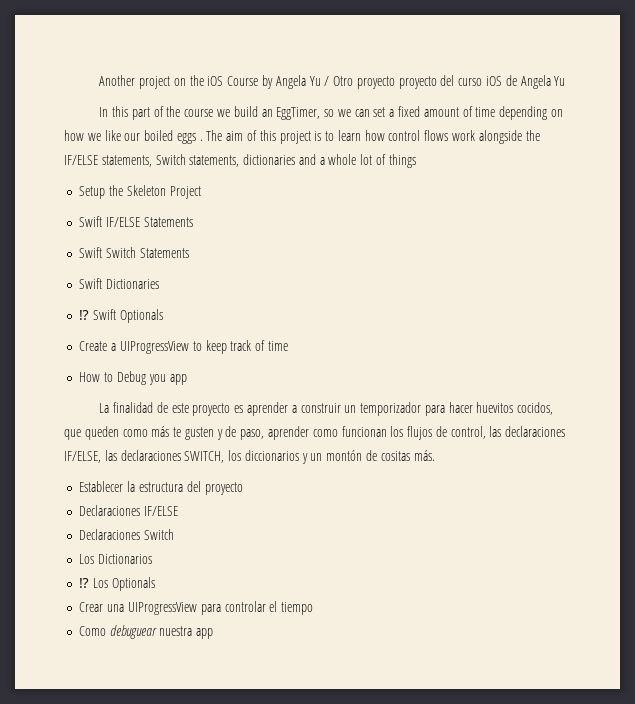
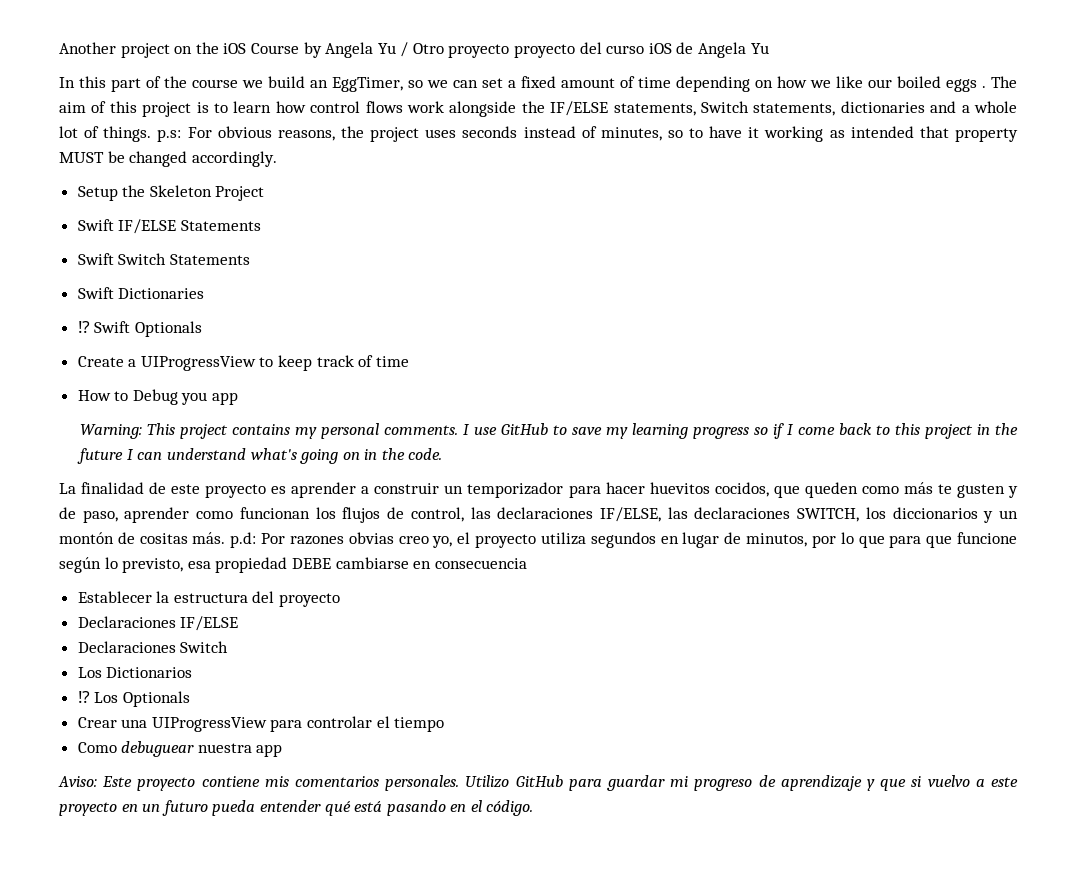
- The aim of this project is to learn how control flows work alongside the IF/ELSE statements, Switch statements, dictionaries and a whole lot of things
+ The aim of this project is to learn how control flows work alongside the IF/ELSE statements, Switch statements, dictionaries and a whole lot of things. p.s: For obvious reasons, the project uses seconds instead of minutes, so to have it working as intended that property MUST be changed accordingly.
+ Warning: This project contains my personal comments. I use GitHub to save my learning progress so if I come back to this project in the future I can understand what's going on in the code.
- La finalidad de este proyecto es aprender a construir un temporizador para hacer huevitos cocidos, que queden como más te gusten y de paso, aprender como funcionan los flujos de control, las declaraciones IF/ELSE, las declaraciones SWITCH, los diccionarios y un montón de cositas más.
+ La finalidad de este proyecto es aprender a construir un temporizador para hacer huevitos cocidos, que queden como más te gusten y de paso, aprender como funcionan los flujos de control, las declaraciones IF/ELSE, las declaraciones SWITCH, los diccionarios y un montón de cositas más. p.d: Por razones obvias creo yo, el proyecto utiliza segundos en lugar de minutos, por lo que para que funcione según lo previsto, esa propiedad DEBE cambiarse en consecuencia
+ Aviso: Este proyecto contiene mis comentarios personales. Utilizo GitHub para guardar mi progreso de aprendizaje y que si vuelvo a este proyecto en un futuro pueda entender qué está pasando en el código.

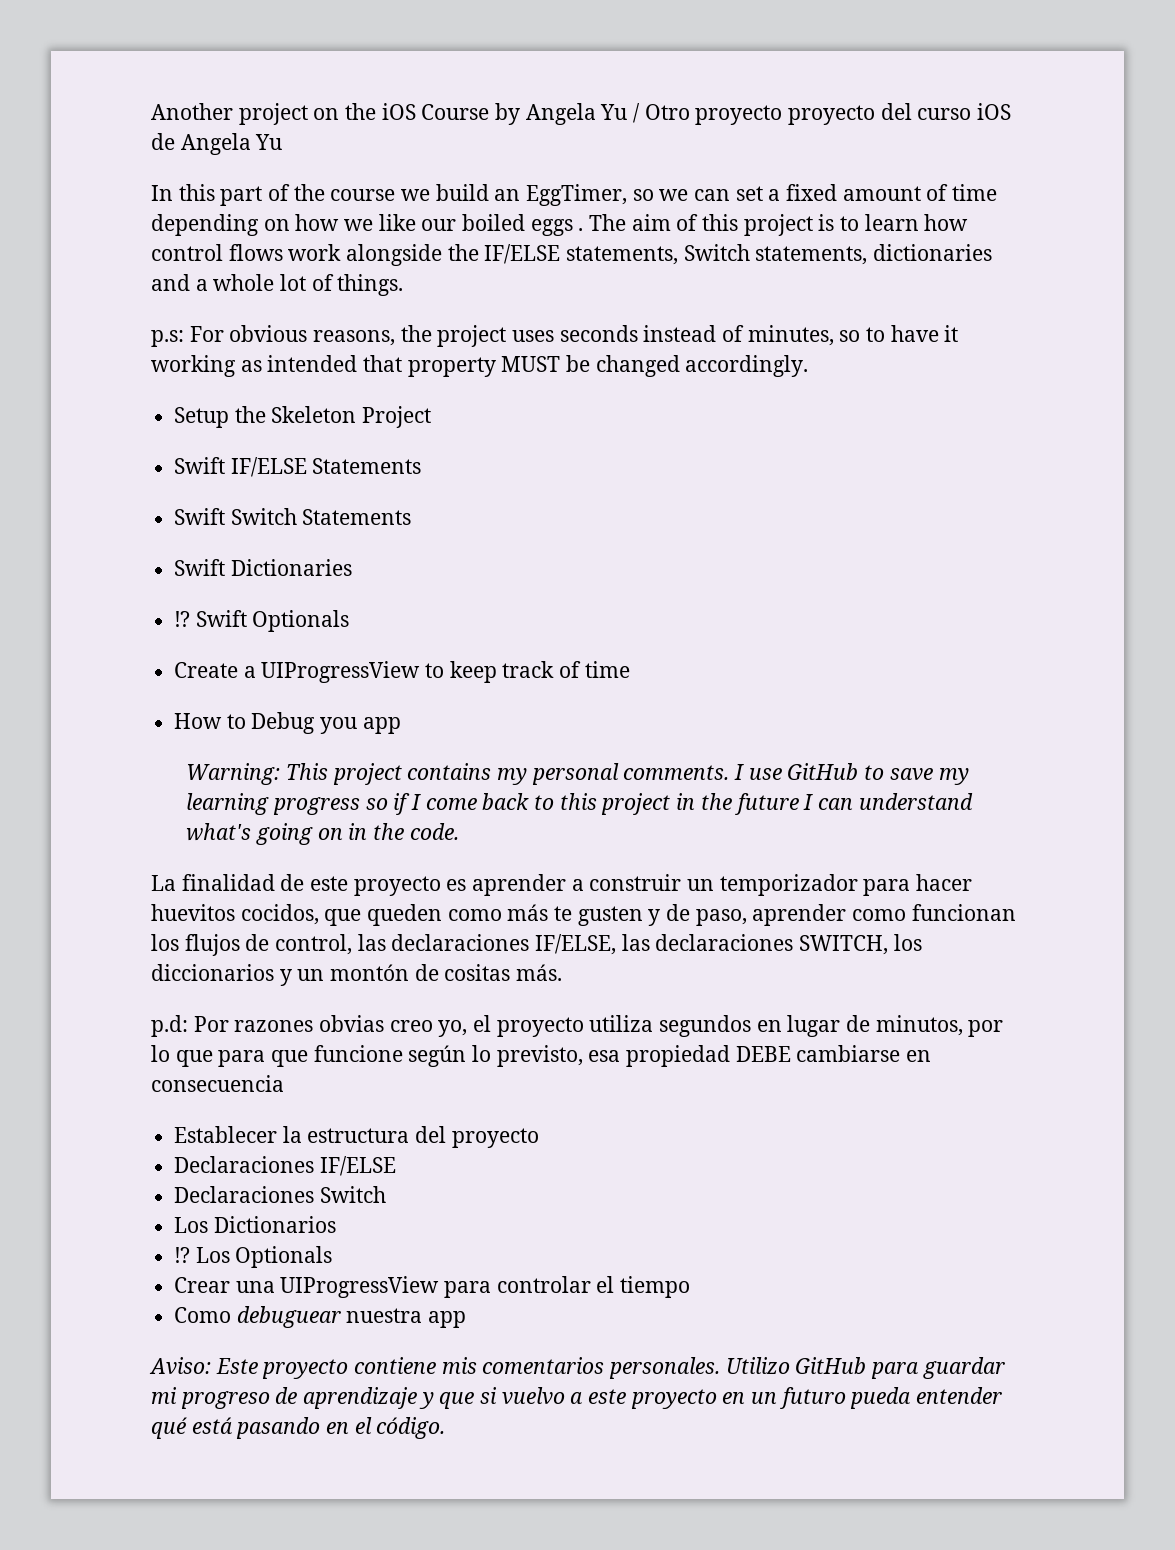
- The aim of this project is to learn how control flows work alongside the IF/ELSE statements, Switch statements, dictionaries and a whole lot of things. p.s: For obvious reasons, the project uses seconds instead of minutes, so to have it working as intended that property MUST be changed accordingly.
+ The aim of this project is to learn how control flows work alongside the IF/ELSE statements, Switch statements, dictionaries and a whole lot of things.
+ p.s: For obvious reasons, the project uses seconds instead of minutes, so to have it working as intended that property MUST be changed accordingly.
- La finalidad de este proyecto es aprender a construir un temporizador para hacer huevitos cocidos, que queden como más te gusten y de paso, aprender como funcionan los flujos de control, las declaraciones IF/ELSE, las declaraciones SWITCH, los diccionarios y un montón de cositas más. p.d:
+ La finalidad de este proyecto es aprender a construir un temporizador para hacer huevitos cocidos, que queden como más te gusten y de paso, aprender como funcionan los flujos de control, las declaraciones IF/ELSE, las declaraciones SWITCH, los diccionarios y un montón de cositas más.
+ p.d:

